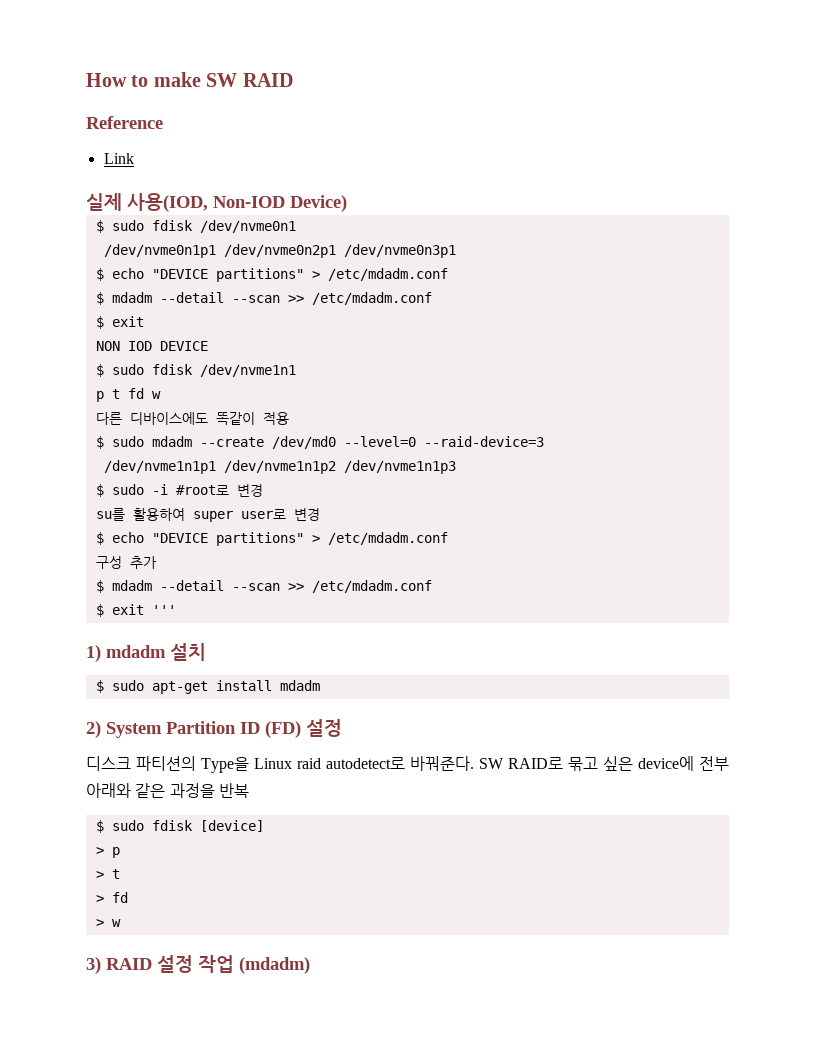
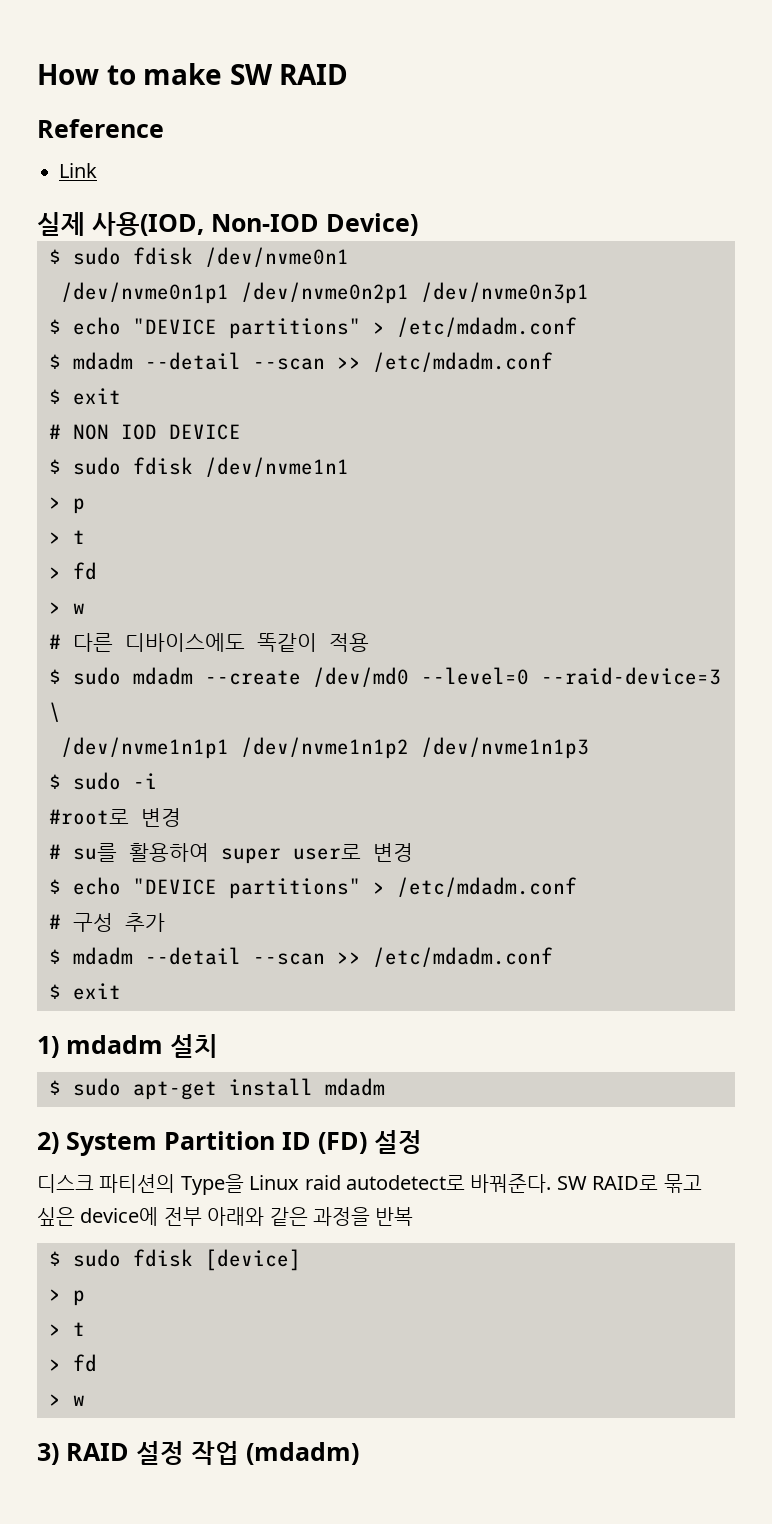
- NON IOD DEVICE
+ # NON IOD DEVICE
  $ sudo fdisk /dev/nvme1n1
- p t fd w
- 다른 디바이스에도 똑같이 적용
+ > p
+ > t
+ > fd
+ > w
+ # 다른 디바이스에도 똑같이 적용
- $ sudo mdadm --create /dev/md0 --level=0 --raid-device=3
+ $ sudo mdadm --create /dev/md0 --level=0 --raid-device=3 \
- $ sudo -i #root로 변경
+ $ sudo -i
+ #root로 변경
- su를 활용하여 super user로 변경
+ # su를 활용하여 super user로 변경
- 구성 추가
+ # 구성 추가
  $ mdadm --detail --scan >> /etc/mdadm.conf
- $ exit '''
+ $ exit

